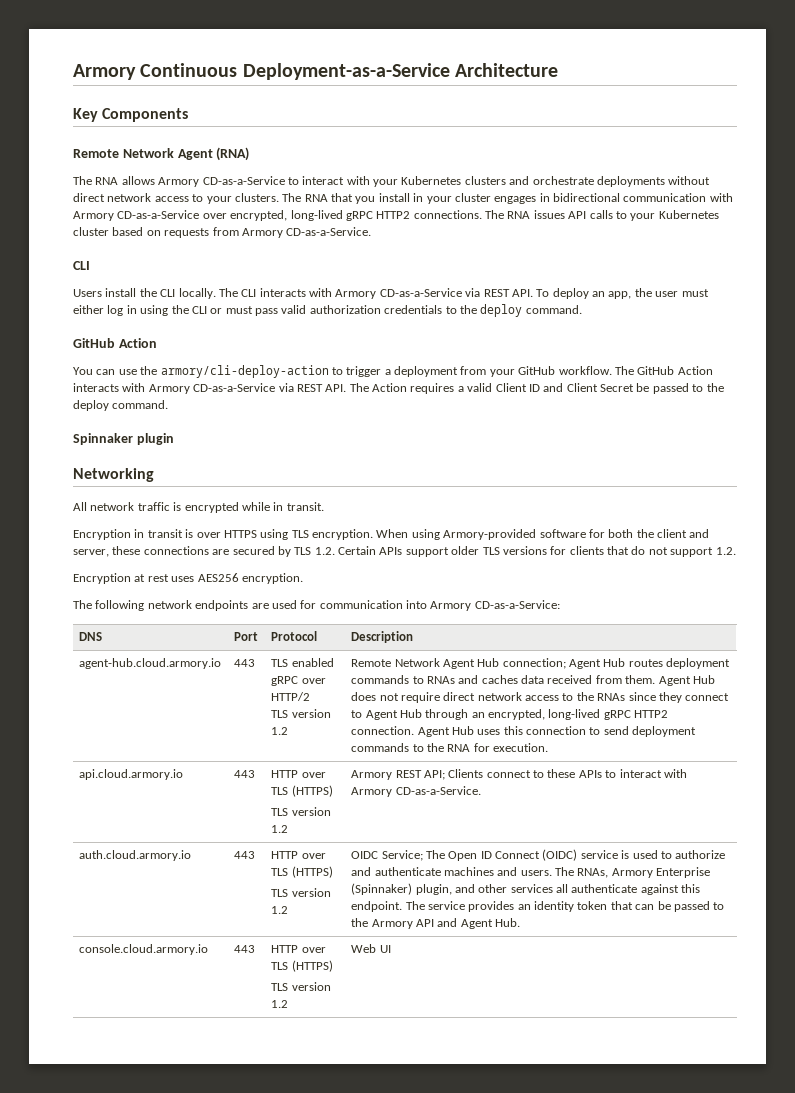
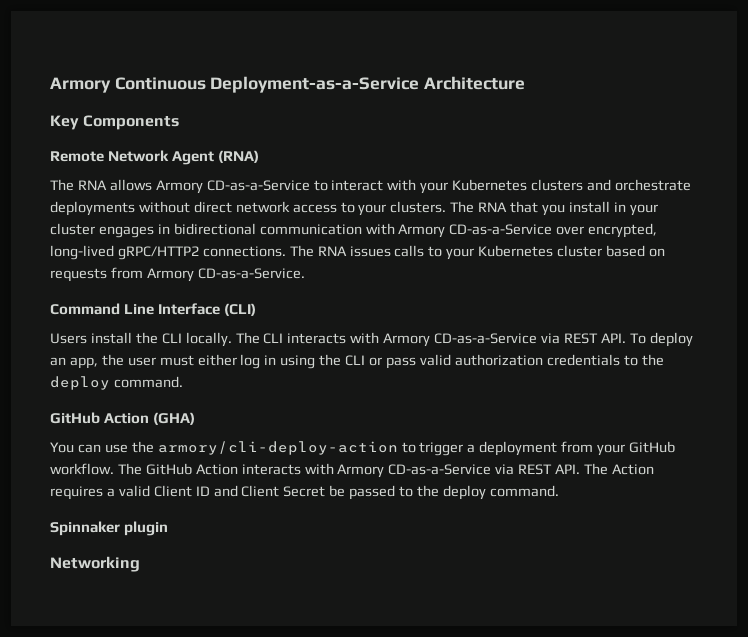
- The RNA that you install in your cluster engages in bidirectional communication with Armory CD-as-a-Service over encrypted, long-lived gRPC HTTP2 connections.
+ The RNA that you install in your cluster engages in bidirectional communication with Armory CD-as-a-Service over encrypted, long-lived gRPC/HTTP2 connections.
- The RNA issues API calls to your Kubernetes cluster based on requests from Armory CD-as-a-Service.
- CLI
+ The RNA issues calls to your Kubernetes cluster based on requests from Armory CD-as-a-Service.
+ Command Line Interface (CLI)
- The CLI interacts with Armory CD-as-a-Service via REST API. To deploy an app, the user must either log in using the CLI or must pass valid authorization credentials to the deploy command.
- GitHub Action
+ The CLI interacts with Armory CD-as-a-Service via REST API. To deploy an app, the user must either log in using the CLI or pass valid authorization credentials to the deploy command.
+ GitHub Action (GHA)
- All network traffic is encrypted while in transit.
- Encryption in transit is over HTTPS using TLS encryption. When using Armory-provided software for both the client and server, these connections are secured by TLS 1.2. Certain APIs support older TLS versions for clients that do not support 1.2.
- Encryption at rest uses AES256 encryption.
- The following network endpoints are used for communication into Armory CD-as-a-Service:
- DNS | Port | Protocol | Description
- agent-hub.cloud.armory.io | 443 | TLS enabled gRPC over HTTP/2
- TLS version 1.2 | Remote Network Agent Hub connection; Agent Hub routes deployment commands to RNAs and caches data received from them. Agent Hub does not require direct network access to the RNAs since they connect to Agent Hub through an encrypted, long-lived gRPC HTTP2 connection. Agent Hub uses this connection to send deployment commands to the RNA for execution.
- api.cloud.armory.io | 443 | HTTP over TLS (HTTPS)
- TLS version 1.2 | Armory REST API; Clients connect to these APIs to interact with Armory CD-as-a-Service.
- auth.cloud.armory.io | 443 | HTTP over TLS (HTTPS)
- TLS version 1.2 | OIDC Service; The Open ID Connect (OIDC) service is used to authorize and authenticate machines and users. The RNAs, Armory Enterprise (Spinnaker) plugin, and other services all authenticate against this endpoint. The service provides an identity token that can be passed to the Armory API and Agent Hub.
- console.cloud.armory.io | 443 | HTTP over TLS (HTTPS)
- TLS version 1.2 | Web UI

